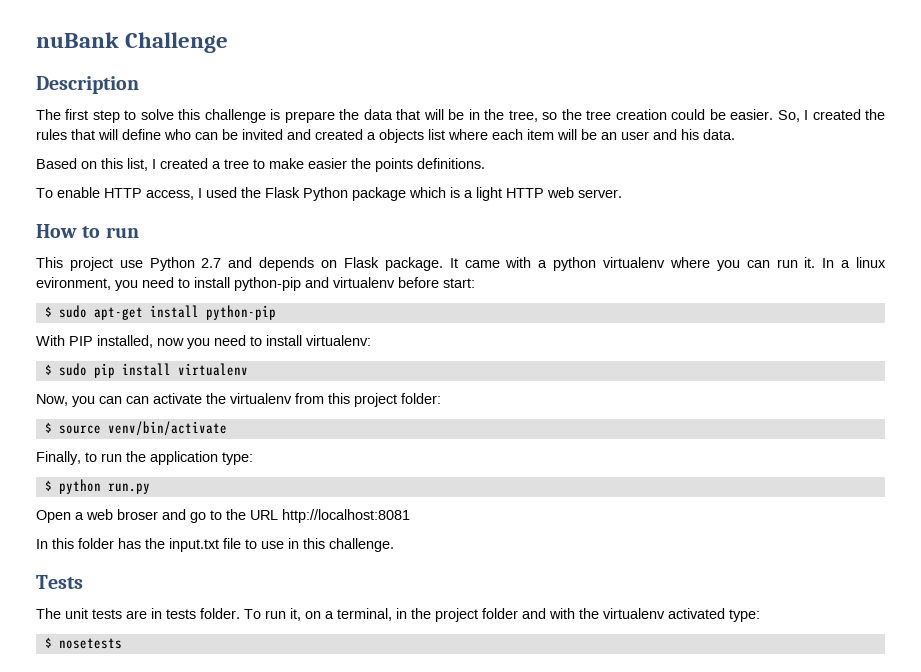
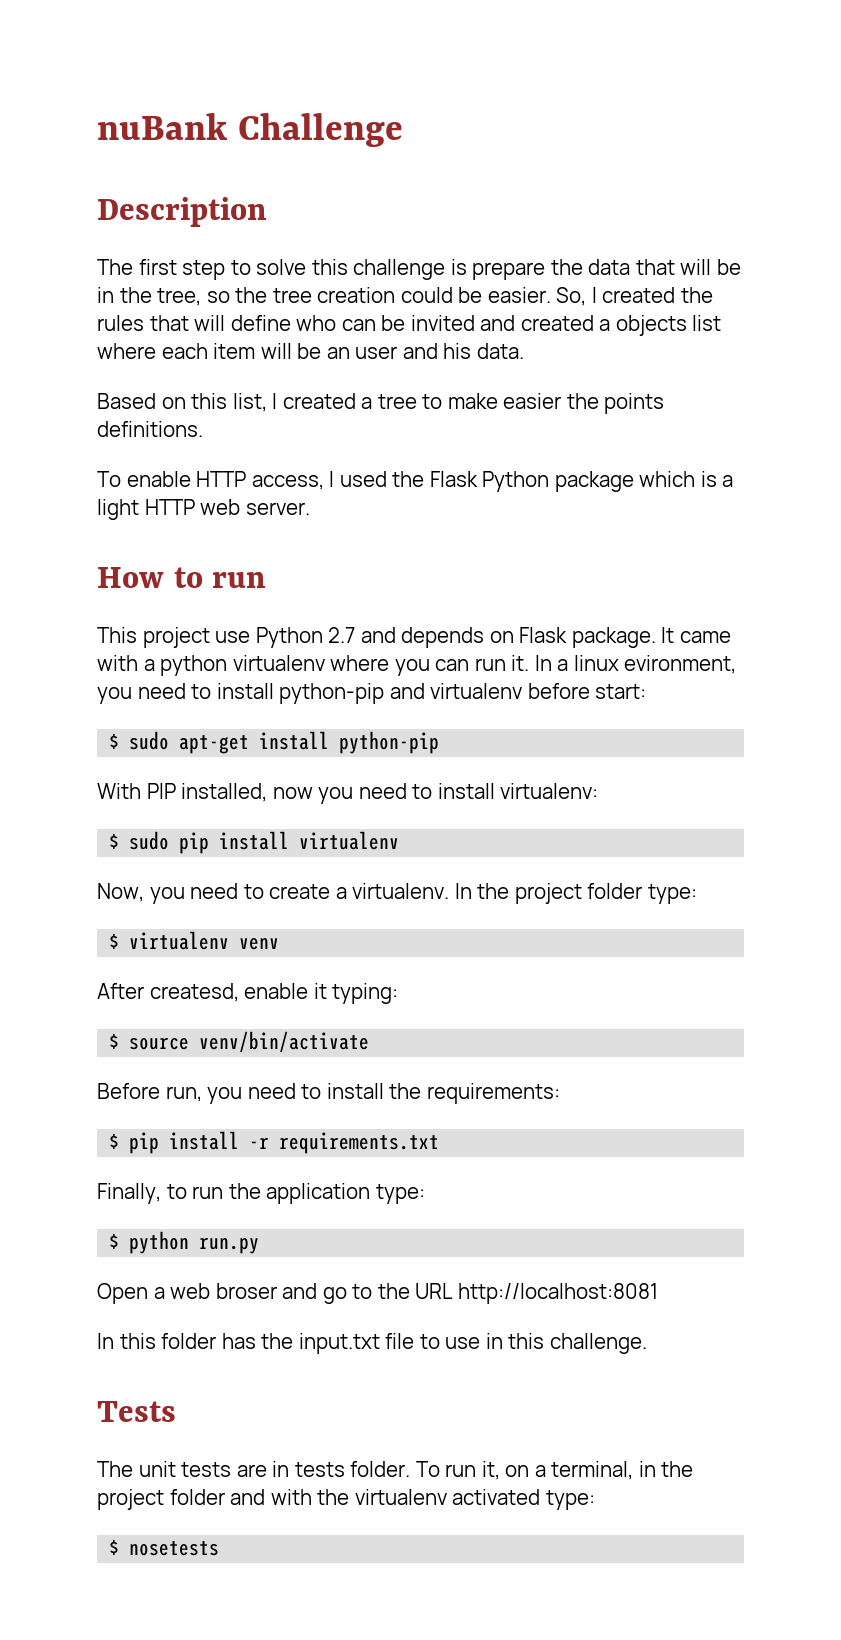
- Now, you can can activate the virtualenv from this project folder:
+ Now, you need to create a virtualenv. In the project folder type:
+ $ virtualenv venv
+ After createsd, enable it typing:
  $ source venv/bin/activate
+ Before run, you need to install the requirements:
+ $ pip install -r requirements.txt

